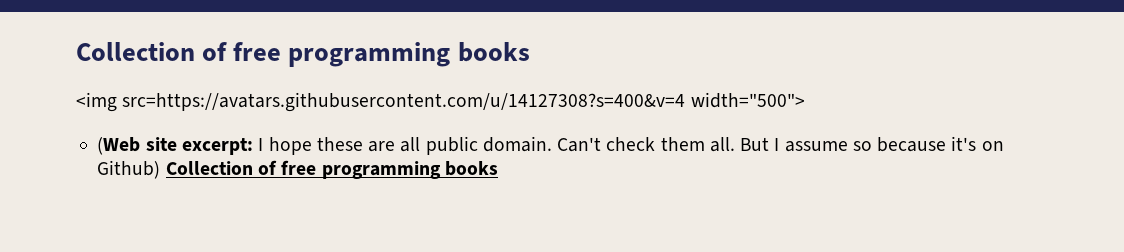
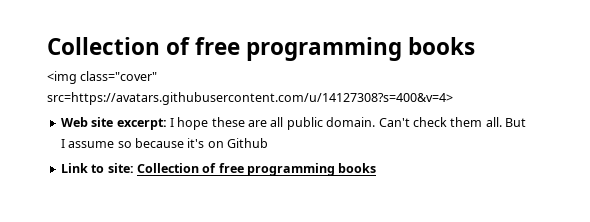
- <img src=https://avatars.githubusercontent.com/u/14127308?s=400&v=4 width="500">
- (Web site excerpt: I hope these are all public domain.
+ <img class="cover" src=https://avatars.githubusercontent.com/u/14127308?s=400&v=4>
+ Web site excerpt: I hope these are all public domain.
- But I assume so because it's on Github) Collection of free programming books
+ But I assume so because it's on Github
+ Link to site: Collection of free programming books

